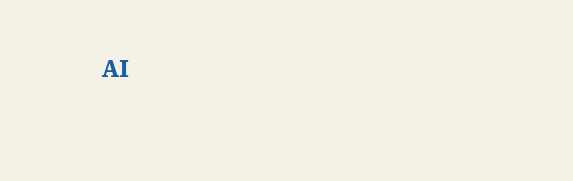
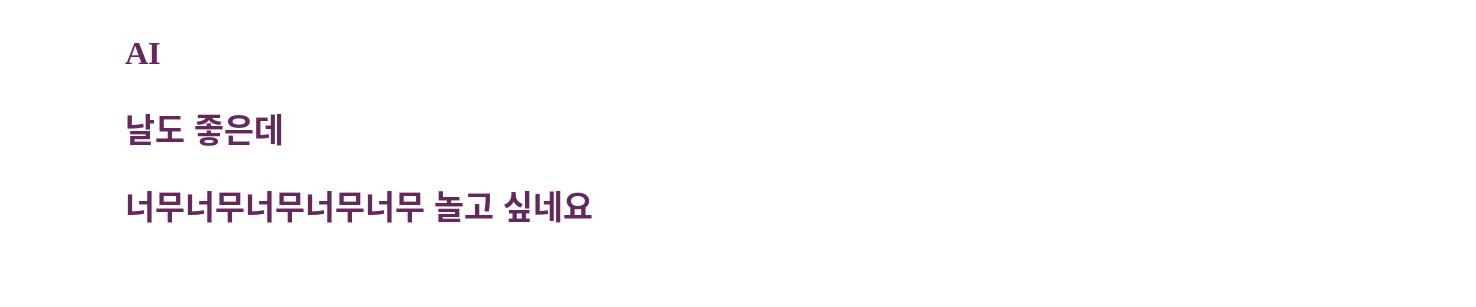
+ 날도 좋은데
+ 너무너무너무너무너무 놀고 싶네요

